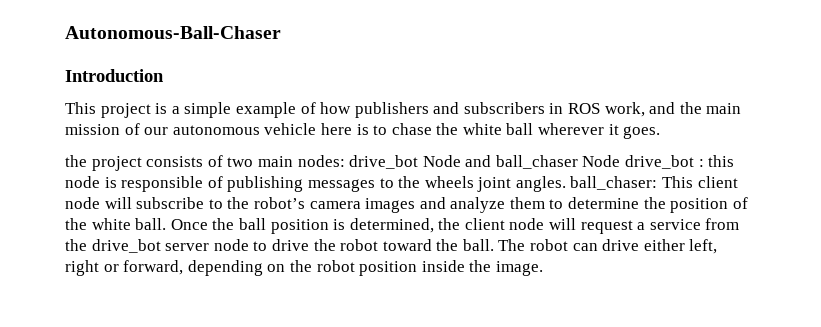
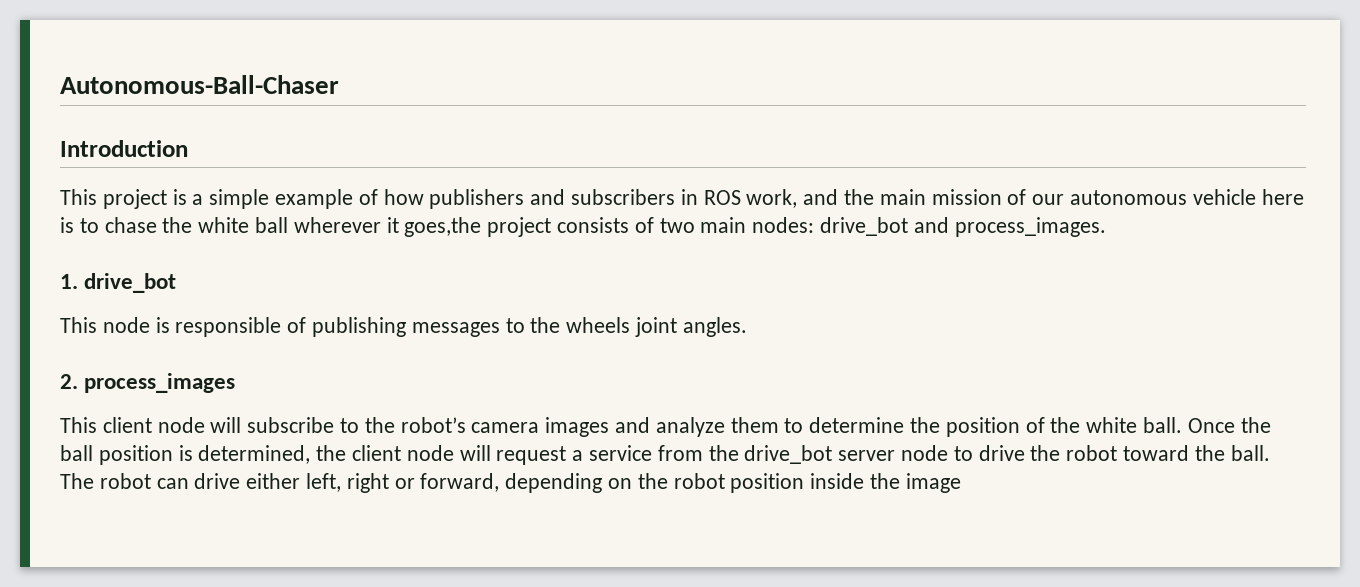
- This project is a simple example of how publishers and subscribers in ROS work, and the main mission of our autonomous vehicle here is to chase the white ball wherever it goes.
- the project consists of two main nodes:
+ This project is a simple example of how publishers and subscribers in ROS work, and the main mission of our autonomous vehicle here is to chase the white ball wherever it goes,the project consists of two main nodes:
- drive_bot Node and ball_chaser Node drive_bot : this node is responsible of publishing messages to the wheels joint angles. ball_chaser: This client node will subscribe to the robot’s camera images and analyze them to determine the position of the white ball.
+ drive_bot and process_images.
+ 1. drive_bot
+ This node is responsible of publishing messages to the wheels joint angles.
+ 2. process_images
+ This client node will subscribe to the robot’s camera images and analyze them to determine the position of the white ball.
- The robot can drive either left, right or forward, depending on the robot position inside the image.
+ The robot can drive either left, right or forward, depending on the robot position inside the image

